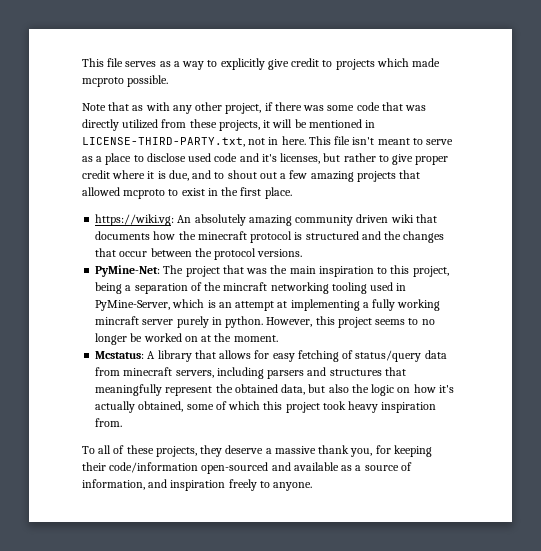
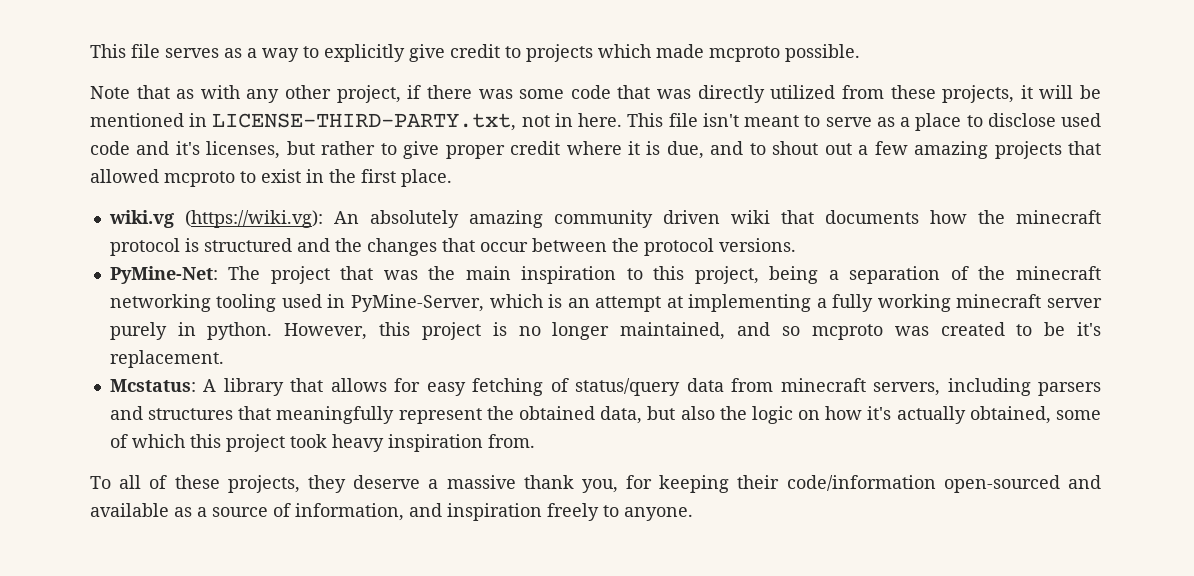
- https://wiki.vg: An absolutely amazing community driven wiki that documents how the minecraft protocol is structured and the changes that occur between the protocol versions.
+ wiki.vg (https://wiki.vg): An absolutely amazing community driven wiki that documents how the minecraft protocol is structured and the changes that occur between the protocol versions.
- PyMine-Net: The project that was the main inspiration to this project, being a separation of the mincraft networking tooling used in PyMine-Server, which is an attempt at implementing a fully working mincraft server purely in python.
+ PyMine-Net: The project that was the main inspiration to this project, being a separation of the minecraft networking tooling used in PyMine-Server, which is an attempt at implementing a fully working minecraft server purely in python.
- However, this project seems to no longer be worked on at the moment.
+ However, this project is no longer maintained, and so mcproto was created to be it's replacement.

